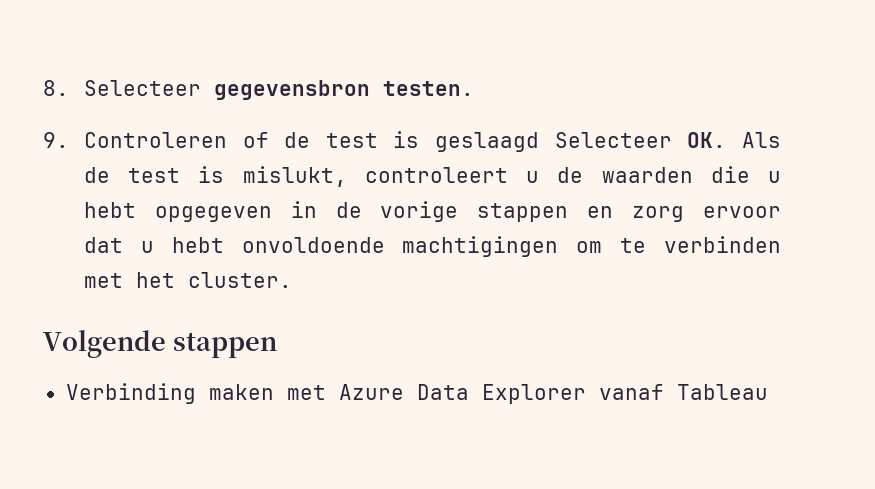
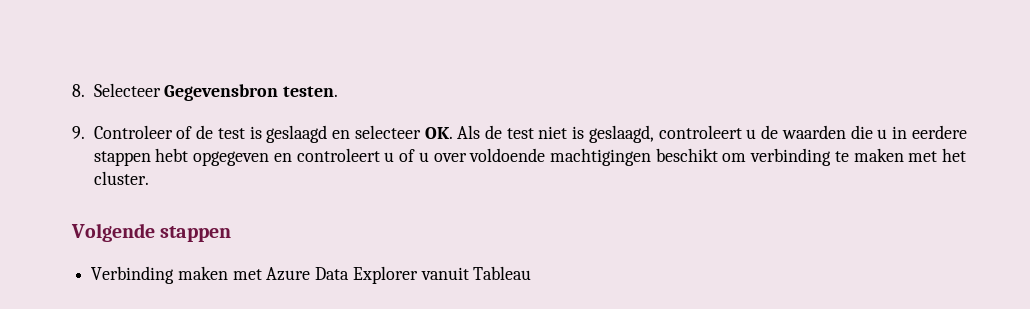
- 8. Selecteer gegevensbron testen.
+ 8. Selecteer Gegevensbron testen.
- 9. Controleren of de test is geslaagd Selecteer OK. Als de test is mislukt, controleert u de waarden die u hebt opgegeven in de vorige stappen en zorg ervoor dat u hebt onvoldoende machtigingen om te verbinden met het cluster.
+ 9. Controleer of de test is geslaagd en selecteer OK. Als de test niet is geslaagd, controleert u de waarden die u in eerdere stappen hebt opgegeven en controleert u of u over voldoende machtigingen beschikt om verbinding te maken met het cluster.
- Verbinding maken met Azure Data Explorer vanaf Tableau
+ Verbinding maken met Azure Data Explorer vanuit Tableau

